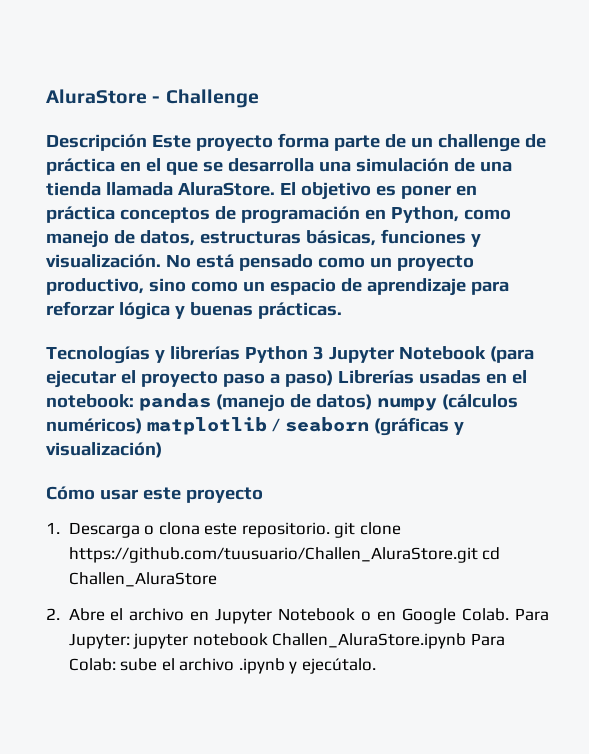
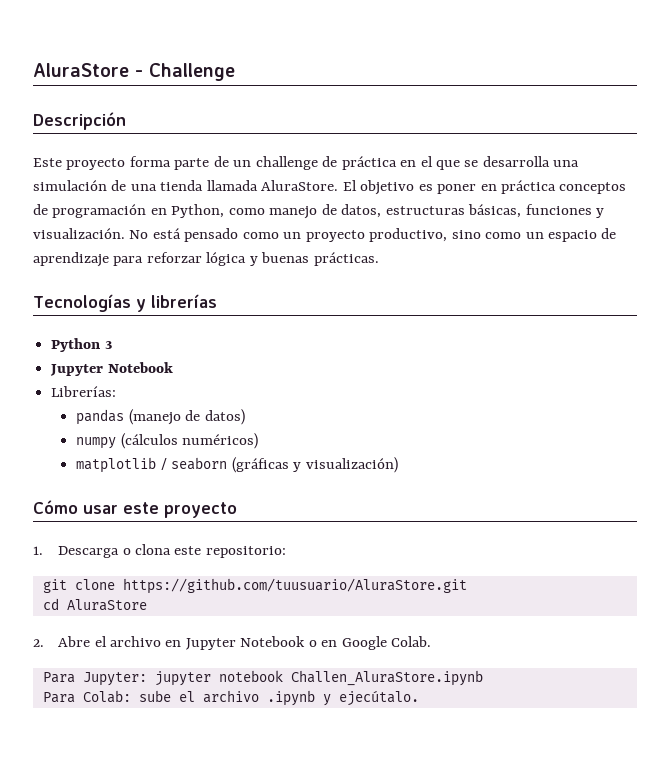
- Descripción Este proyecto forma parte de un challenge de práctica en el que se desarrolla una simulación de una tienda llamada AluraStore.
+ Descripción
+ Este proyecto forma parte de un challenge de práctica en el que se desarrolla una simulación de una tienda llamada AluraStore.
- Tecnologías y librerías Python 3 Jupyter Notebook (para ejecutar el proyecto paso a paso) Librerías usadas en el notebook: pandas (manejo de datos) numpy (cálculos numéricos) matplotlib / seaborn (gráficas y visualización)
+ Tecnologías y librerías
+ Python 3
+ Jupyter Notebook
+ Librerías:
+ pandas (manejo de datos)
+ numpy (cálculos numéricos)
+ matplotlib / seaborn (gráficas y visualización)
- 1. Descarga o clona este repositorio. git clone https://github.com/tuusuario/Challen_AluraStore.git cd Challen_AluraStore
+ 1. Descarga o clona este repositorio:
+ git clone https://github.com/tuusuario/AluraStore.git
+ cd AluraStore
- 2. Abre el archivo en Jupyter Notebook o en Google Colab. Para Jupyter: jupyter notebook Challen_AluraStore.ipynb Para Colab: sube el archivo .ipynb y ejecútalo.
+ 2. Abre el archivo en Jupyter Notebook o en Google Colab.
+ Para Jupyter: jupyter notebook Challen_AluraStore.ipynb
+ Para Colab: sube el archivo .ipynb y ejecútalo.

